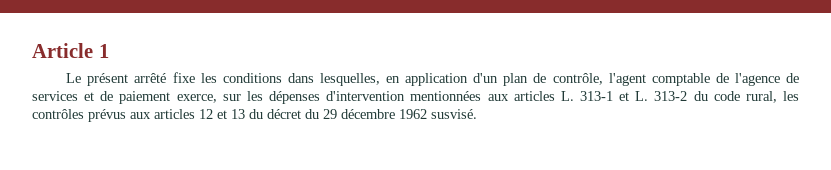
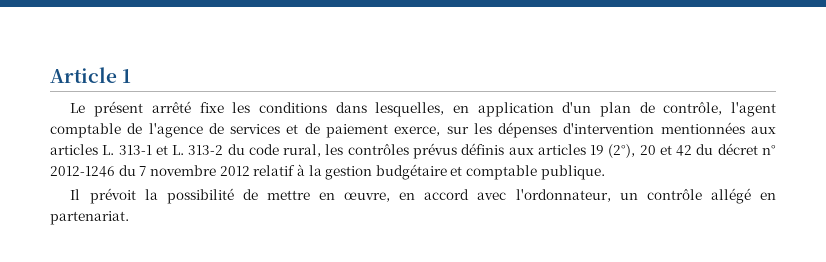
- Le présent arrêté fixe les conditions dans lesquelles, en application d'un plan de contrôle, l'agent comptable de l'agence de services et de paiement exerce, sur les dépenses d'intervention mentionnées aux articles L. 313-1 et L. 313-2 du code rural, les contrôles prévus aux articles 12 et 13 du décret du 29 décembre 1962 susvisé.
+ Le présent arrêté fixe les conditions dans lesquelles, en application d'un plan de contrôle, l'agent comptable de l'agence de services et de paiement exerce, sur les dépenses d'intervention mentionnées aux articles L. 313-1 et L. 313-2 du code rural, les contrôles prévus définis aux articles 19 (2°), 20 et 42 du décret n° 2012-1246 du 7 novembre 2012 relatif à la gestion budgétaire et comptable publique.
+ Il prévoit la possibilité de mettre en œuvre, en accord avec l'ordonnateur, un contrôle allégé en partenariat.

